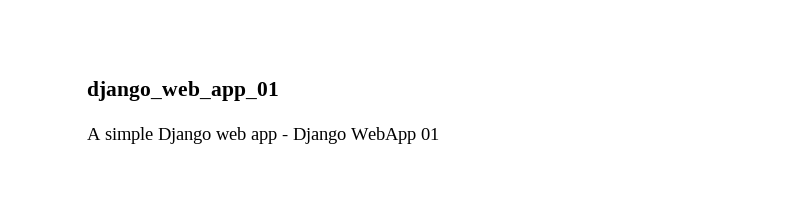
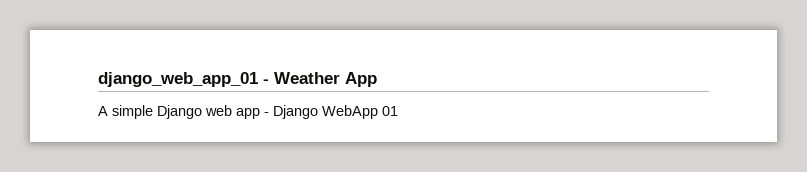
- django_web_app_01
+ django_web_app_01 - Weather App

